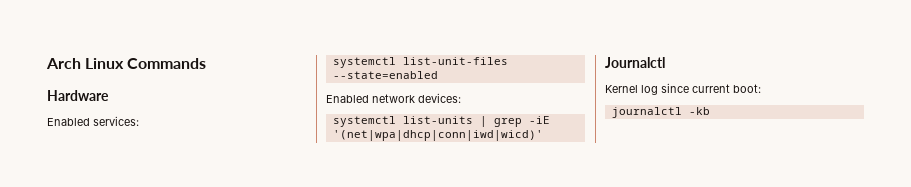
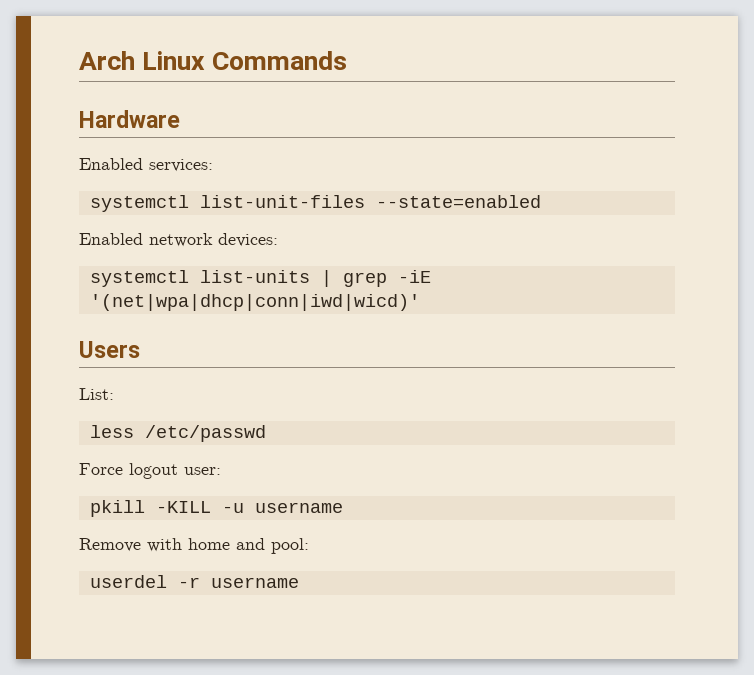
- Journalctl
- Kernel log since current boot:
- journalctl -kb
+ Users
+ List:
+ less /etc/passwd
+ Force logout user:
+ pkill -KILL -u username
+ Remove with home and pool:
+ userdel -r username

